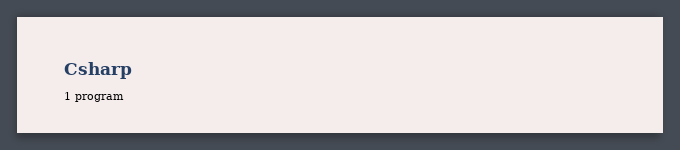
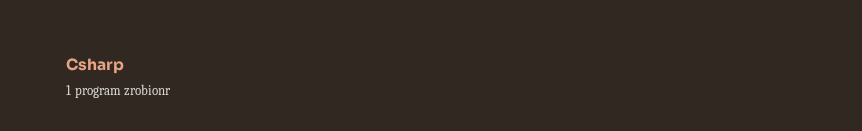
- 1 program
+ 1 program zrobionr

